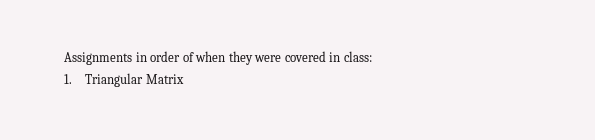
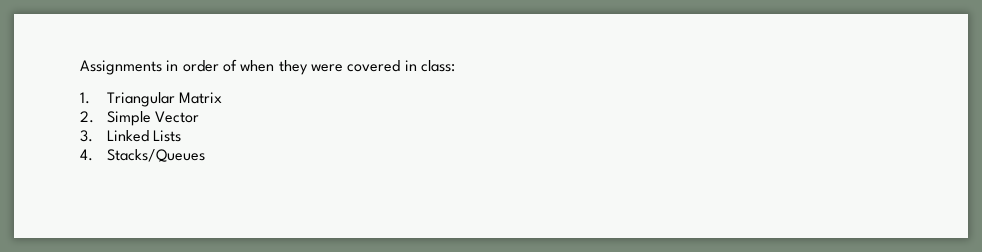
+ 2. Simple Vector
+ 3. Linked Lists
+ 4. Stacks/Queues

